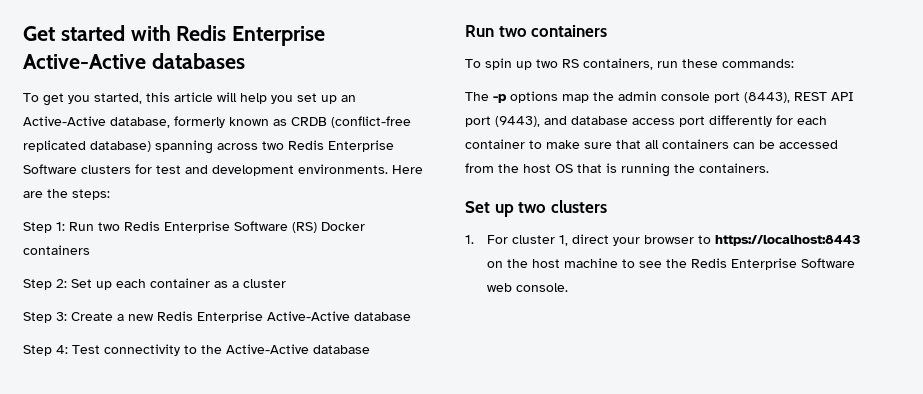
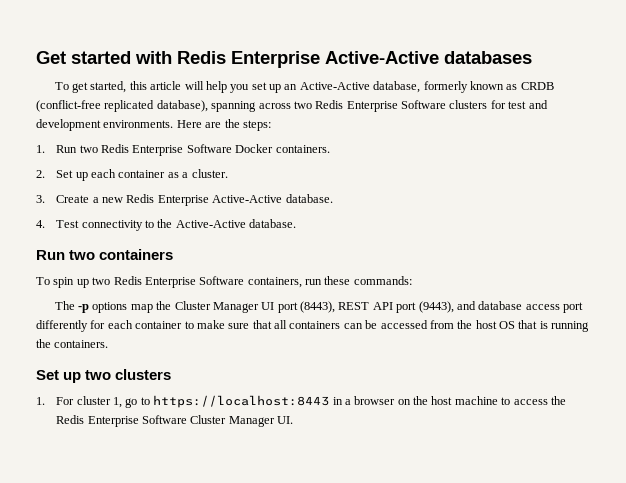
- To get you started, this article will help you set up an Active-Active database, formerly known as CRDB (conflict-free replicated database) spanning across two Redis Enterprise Software clusters for test and development environments.
+ To get started, this article will help you set up an Active-Active database, formerly known as CRDB (conflict-free replicated database), spanning across two Redis Enterprise Software clusters for test and development environments.
- Step 1: Run two Redis Enterprise Software (RS) Docker containers
- Step 2: Set up each container as a cluster
- Step 3: Create a new Redis Enterprise Active-Active database
- Step 4: Test connectivity to the Active-Active database
+ 1. Run two Redis Enterprise Software Docker containers.
+ 2. Set up each container as a cluster.
+ 3. Create a new Redis Enterprise Active-Active database.
+ 4. Test connectivity to the Active-Active database.
- To spin up two RS containers, run these commands:
+ To spin up two Redis Enterprise Software containers, run these commands:
- The -p options map the admin console port (8443), REST API port (9443), and database access port differently for each container to make sure that all containers can be accessed from the host OS that is running the containers.
+ The -p options map the Cluster Manager UI port (8443), REST API port (9443), and database access port differently for each container to make sure that all containers can be accessed from the host OS that is running the containers.
- 1. For cluster 1, direct your browser to https://localhost:8443 on the host machine to see the Redis Enterprise Software web console.
+ 1. For cluster 1, go to https://localhost:8443 in a browser on the host machine to access the Redis Enterprise Software Cluster Manager UI.

